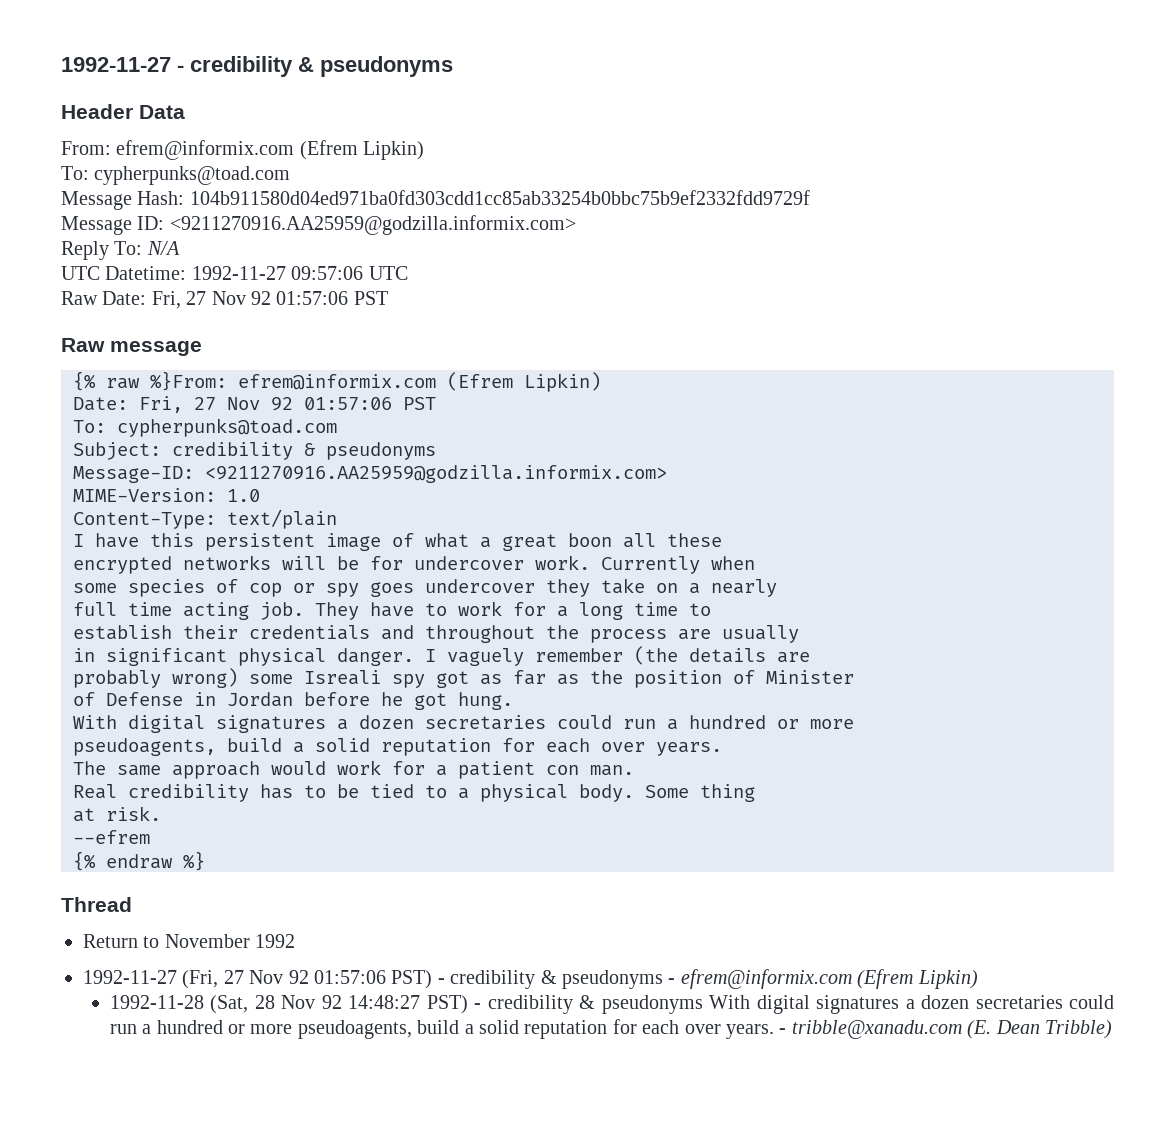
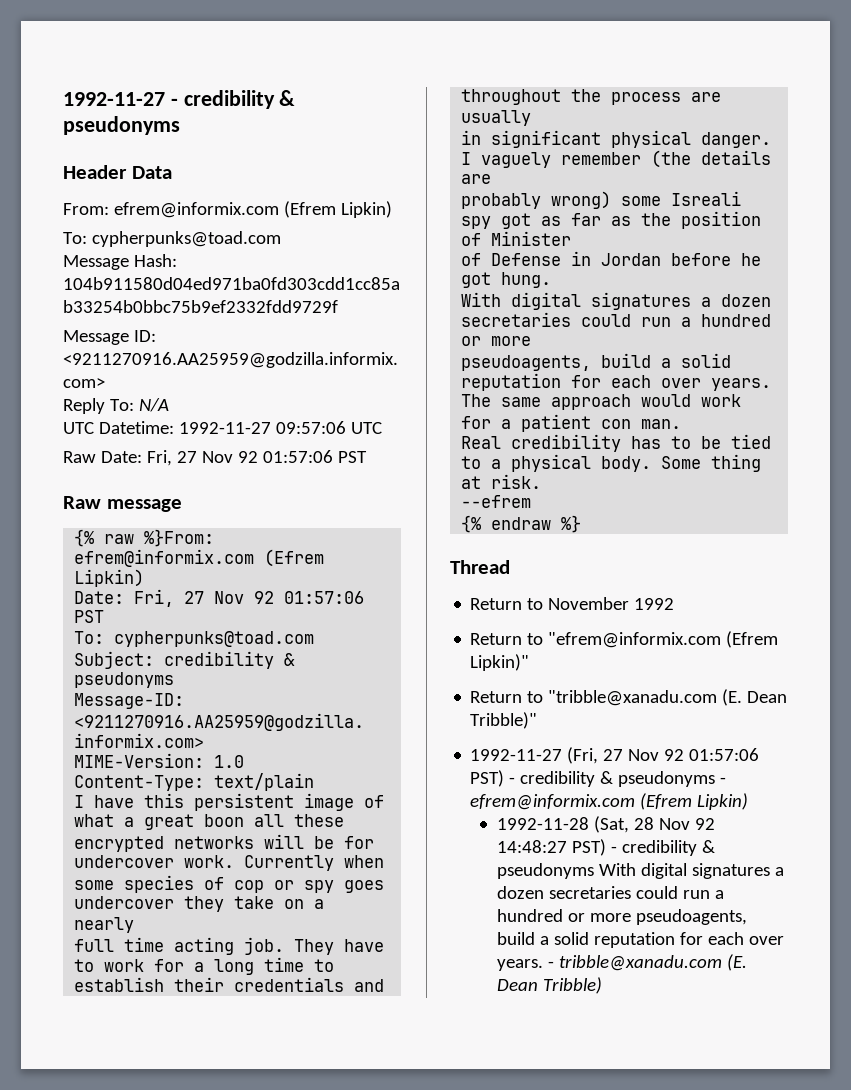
+ Return to "efrem@informix.com (Efrem Lipkin)"
+ Return to "tribble@xanadu.com (E. Dean Tribble)"

